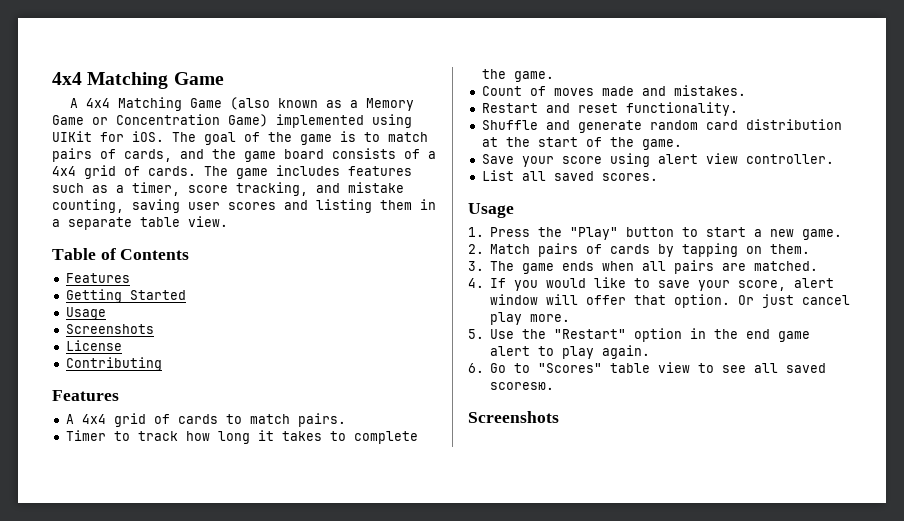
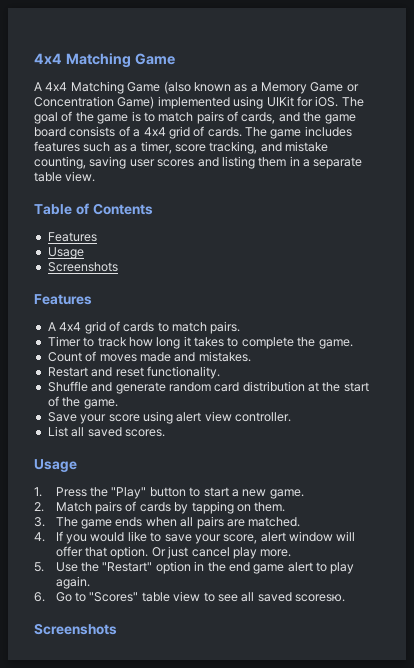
- Getting Started
- License
- Contributing

